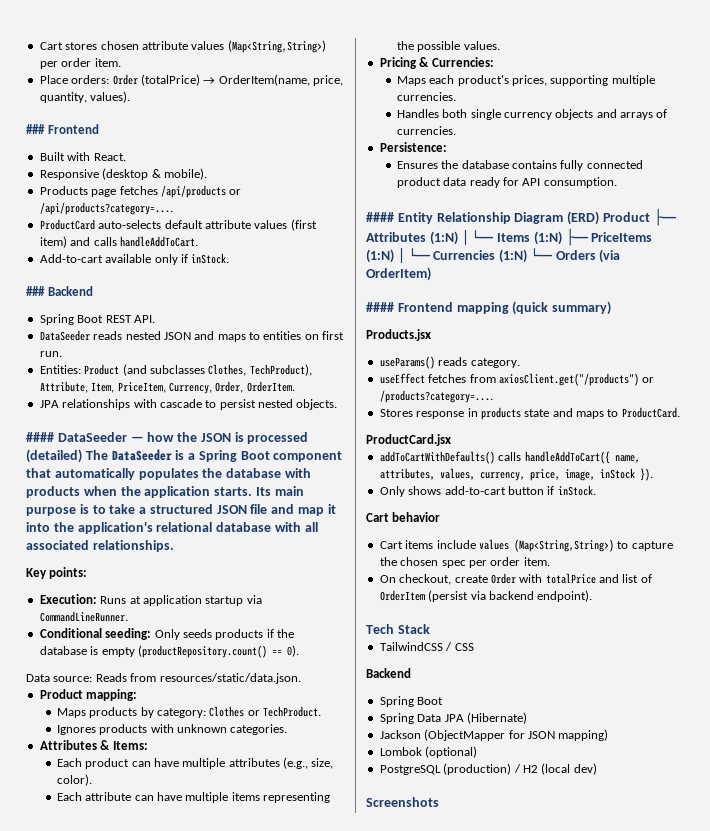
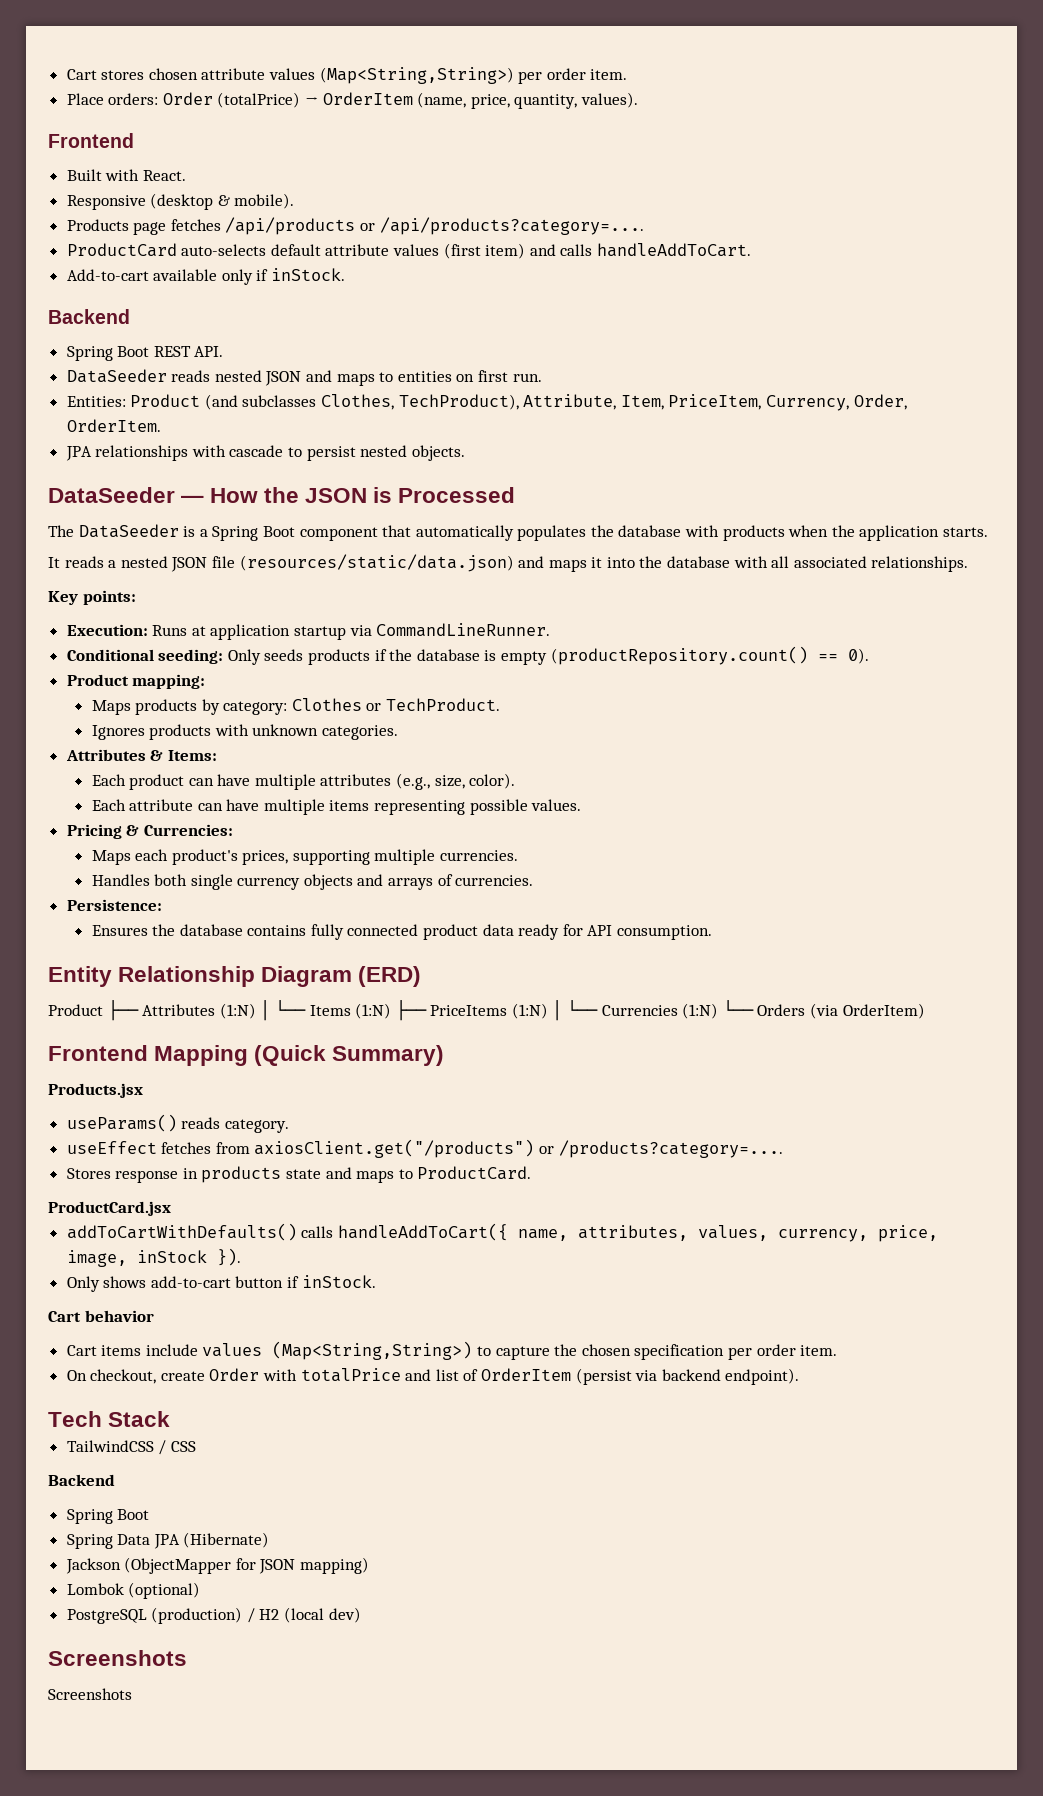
- Place orders: Order (totalPrice) → OrderItem(name, price, quantity, values).
- ### Frontend
+ Place orders: Order (totalPrice) → OrderItem (name, price, quantity, values).
+ Frontend
  Add-to-cart available only if inStock.
- ### Backend
+ Backend
- #### DataSeeder — how the JSON is processed (detailed) The DataSeeder is a Spring Boot component that automatically populates the database with products when the application starts. Its main purpose is to take a structured JSON file and map it into the application's relational database with all associated relationships.
+ DataSeeder — How the JSON is Processed
+ The DataSeeder is a Spring Boot component that automatically populates the database with products when the application starts.
+ It reads a nested JSON file (resources/static/data.json) and maps it into the database with all associated relationships.
- Data source: Reads from resources/static/data.json.
- Each attribute can have multiple items representing the possible values.
+ Each attribute can have multiple items representing possible values.
- #### Entity Relationship Diagram (ERD) Product ├── Attributes (1:N) │ └── Items (1:N) ├── PriceItems (1:N) │ └── Currencies (1:N) └── Orders (via OrderItem)
+ Entity Relationship Diagram (ERD)
+ Product ├── Attributes (1:N) │ └── Items (1:N) ├── PriceItems (1:N) │ └── Currencies (1:N) └── Orders (via OrderItem)
- #### Frontend mapping (quick summary)
+ Frontend Mapping (Quick Summary)
- Cart items include values (Map<String,String>) to capture the chosen spec per order item.
+ Cart items include values (Map<String,String>) to capture the chosen specification per order item.
  PostgreSQL (production) / H2 (local dev)
+ Screenshots

